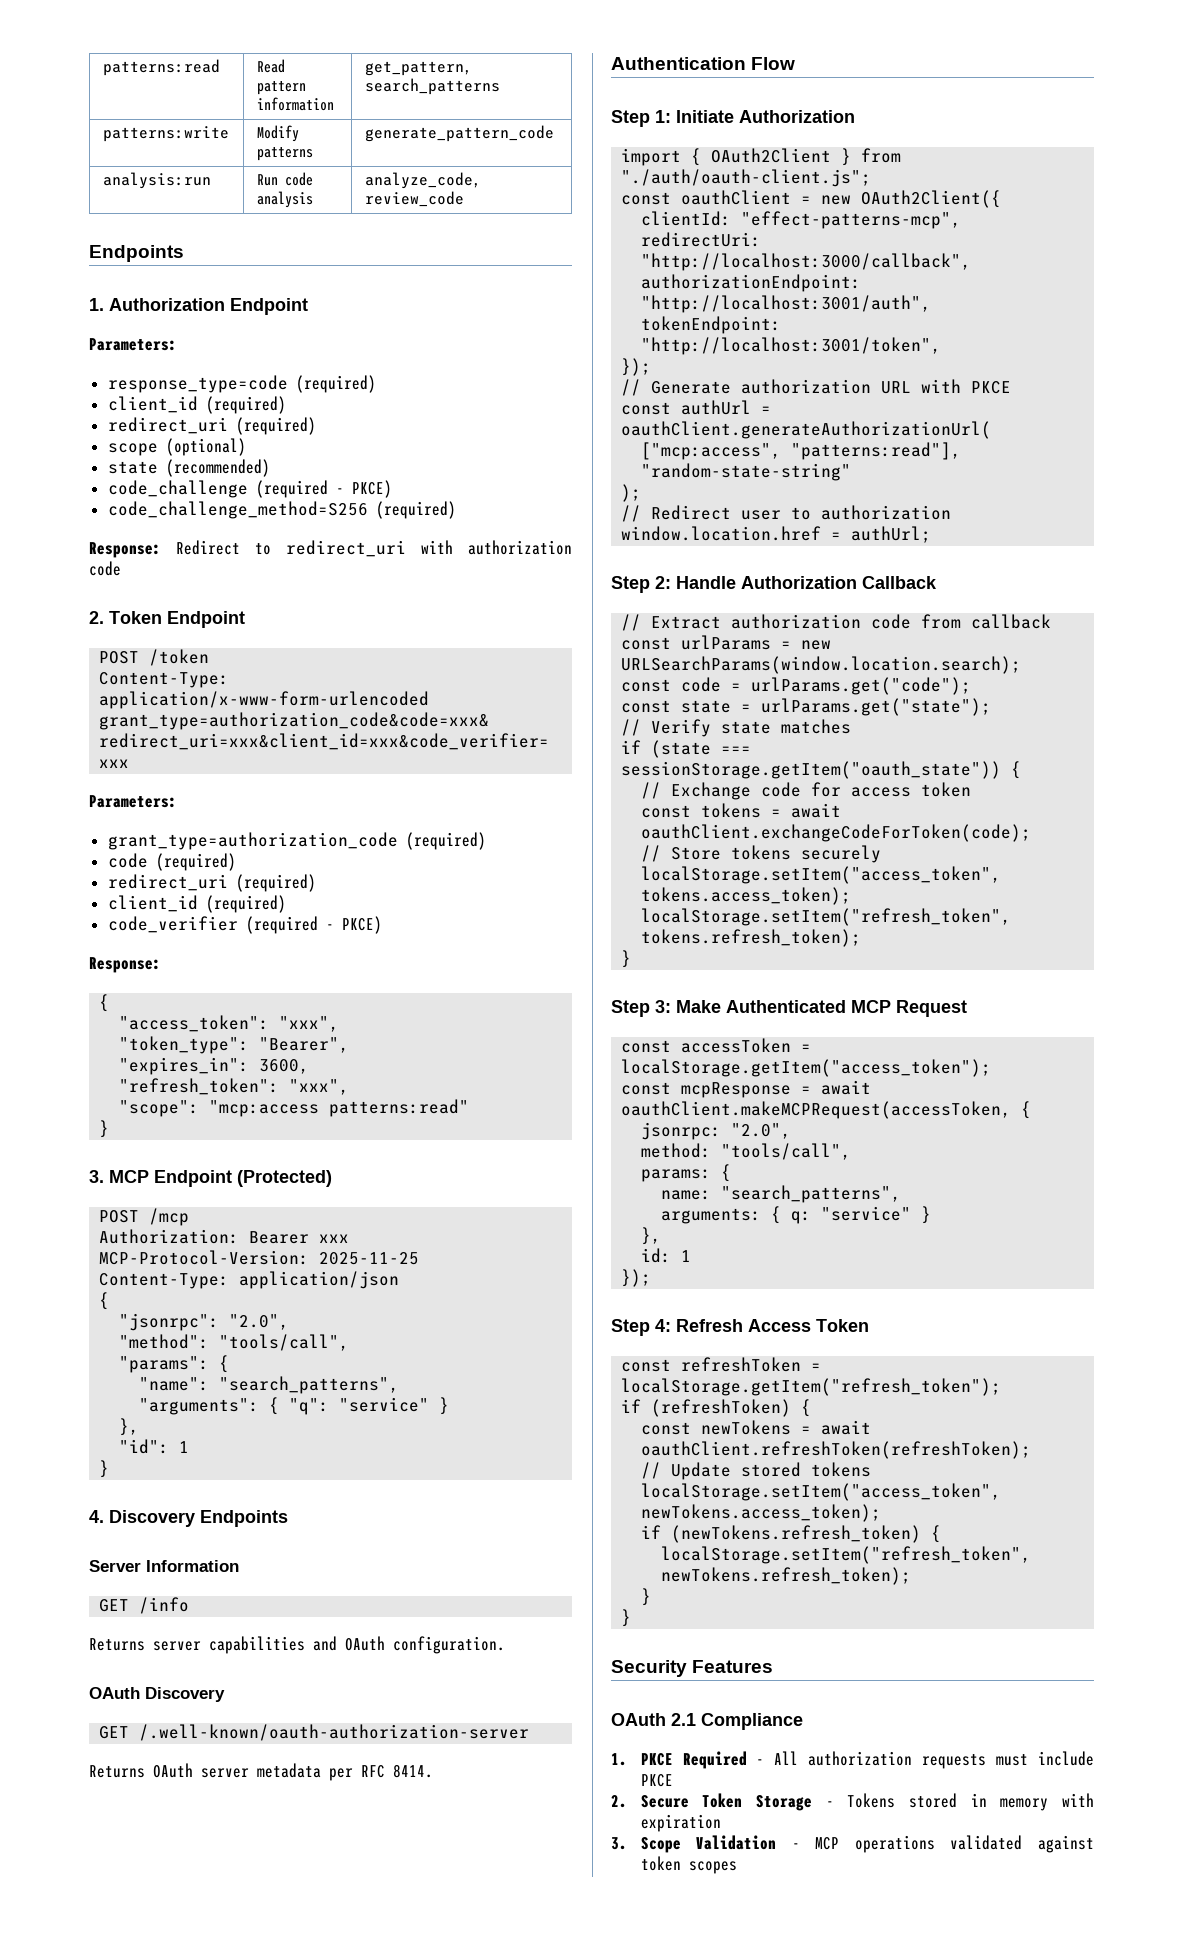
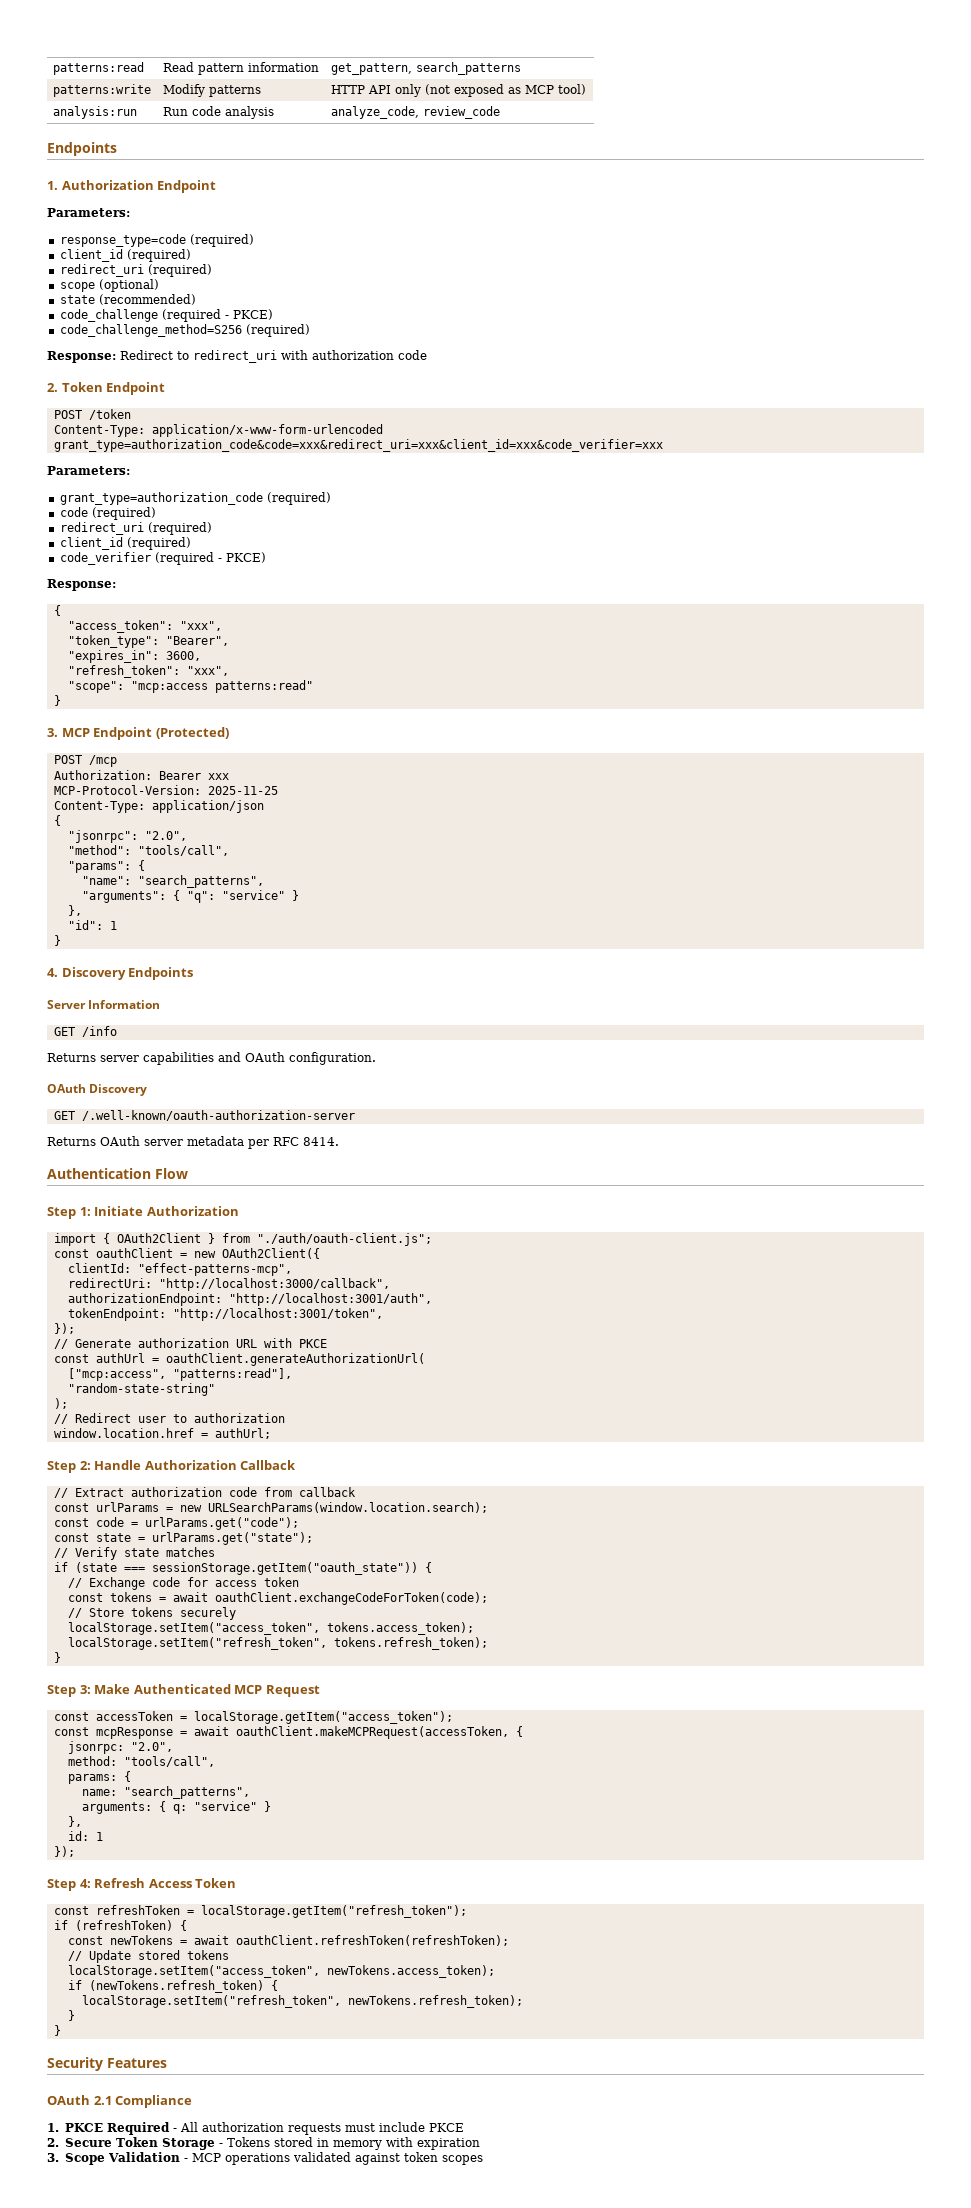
- patterns:write | Modify patterns | generate_pattern_code
+ patterns:write | Modify patterns | HTTP API only (not exposed as MCP tool)

